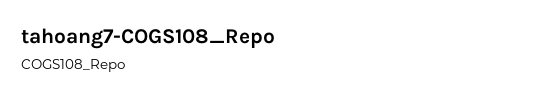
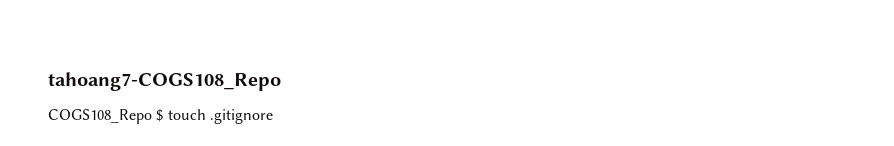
- COGS108_Repo
+ COGS108_Repo $ touch .gitignore

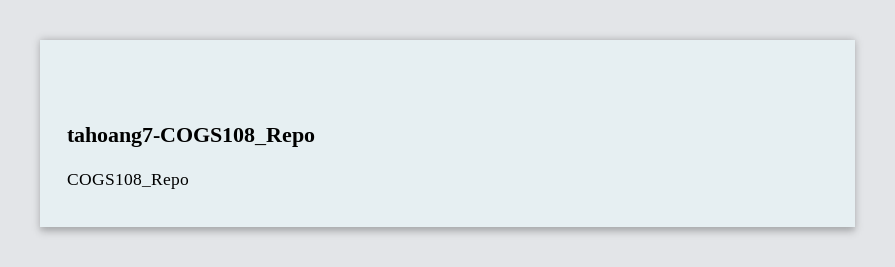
- COGS108_Repo $ touch .gitignore
+ COGS108_Repo

